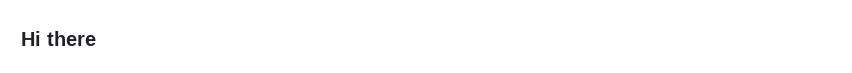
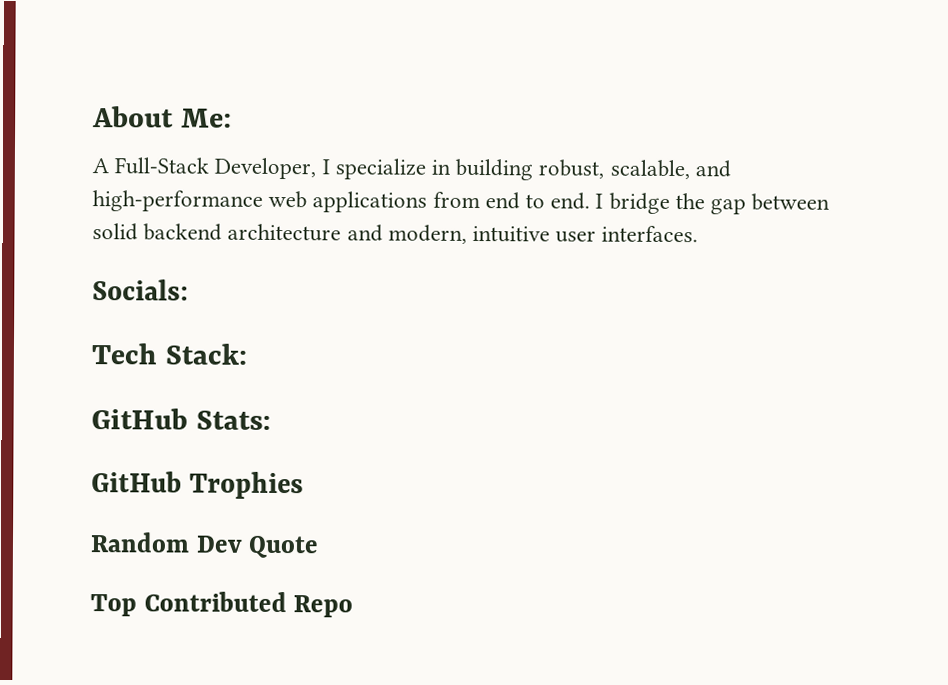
- Hi there
+ About Me:
+ A Full-Stack Developer, I specialize in building robust, scalable, and high-performance web applications from end to end. I bridge the gap between solid backend architecture and modern, intuitive user interfaces.
+ Socials:
+ Tech Stack:
+ GitHub Stats:
+ GitHub Trophies
+ Random Dev Quote
+ Top Contributed Repo

